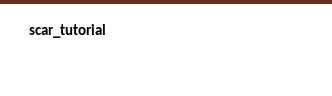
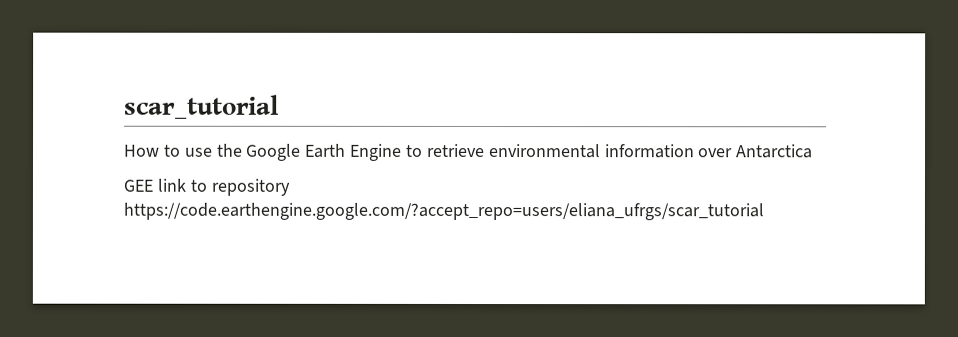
+ How to use the Google Earth Engine to retrieve environmental information over Antarctica
+ GEE link to repository https://code.earthengine.google.com/?accept_repo=users/eliana_ufrgs/scar_tutorial

